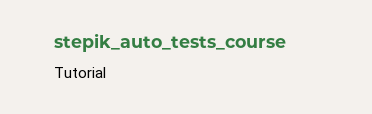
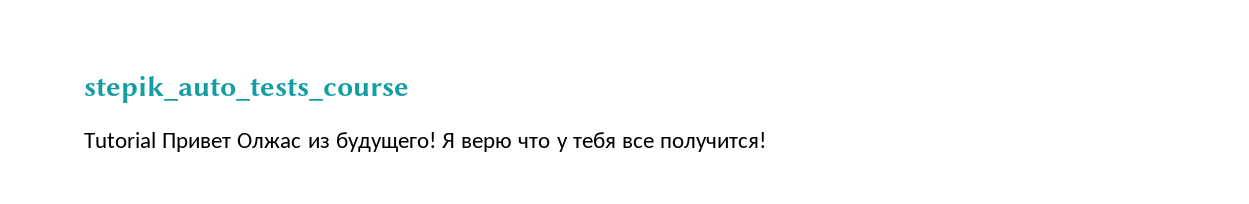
- Tutorial
+ Tutorial Привет Олжас из будущего! Я верю что у тебя все получится!

